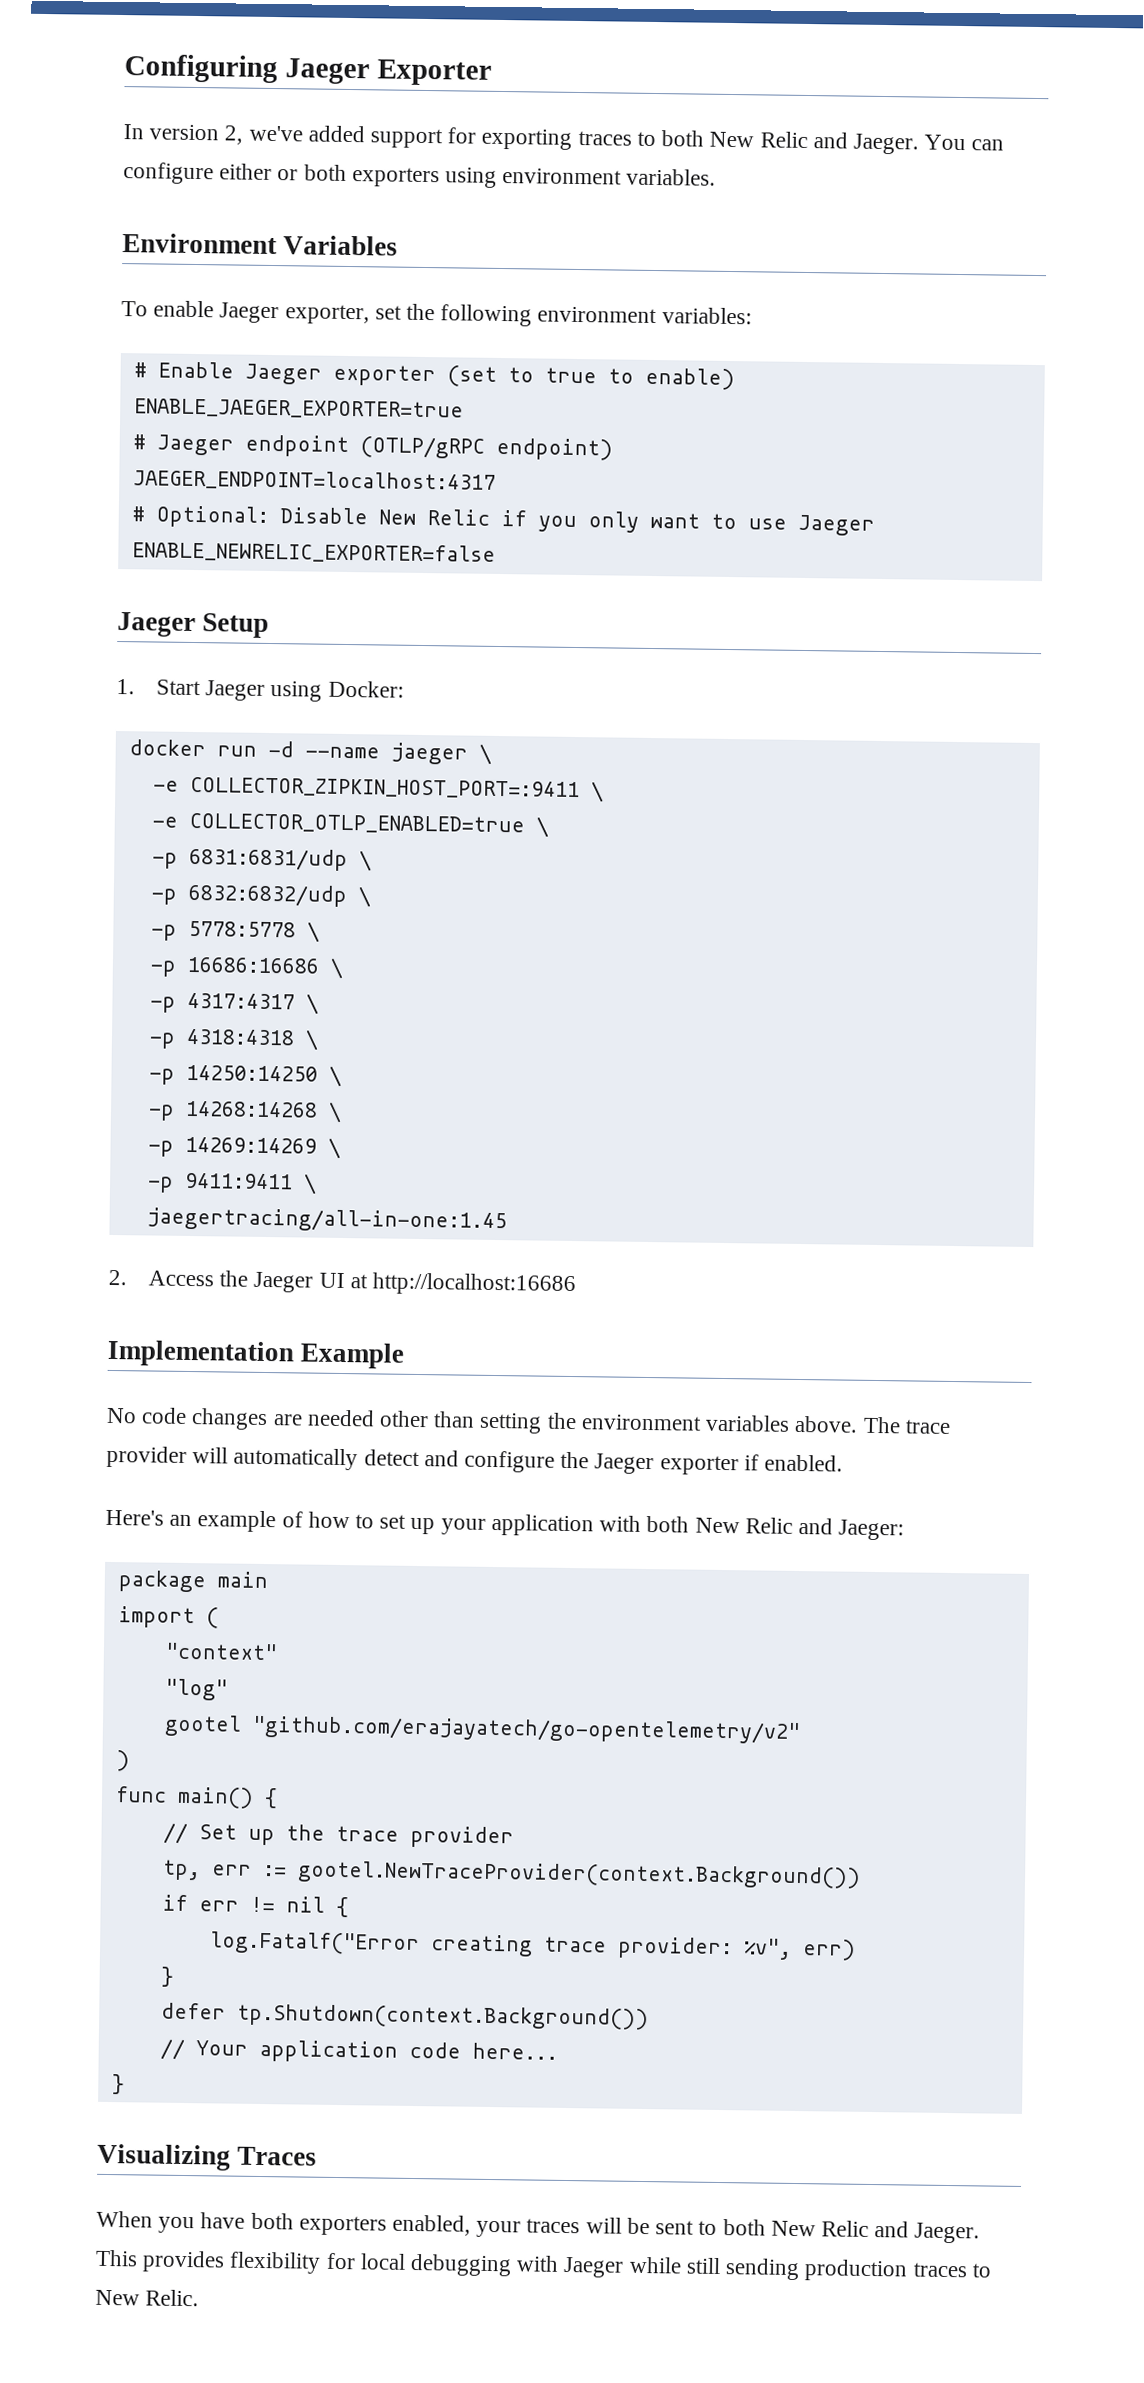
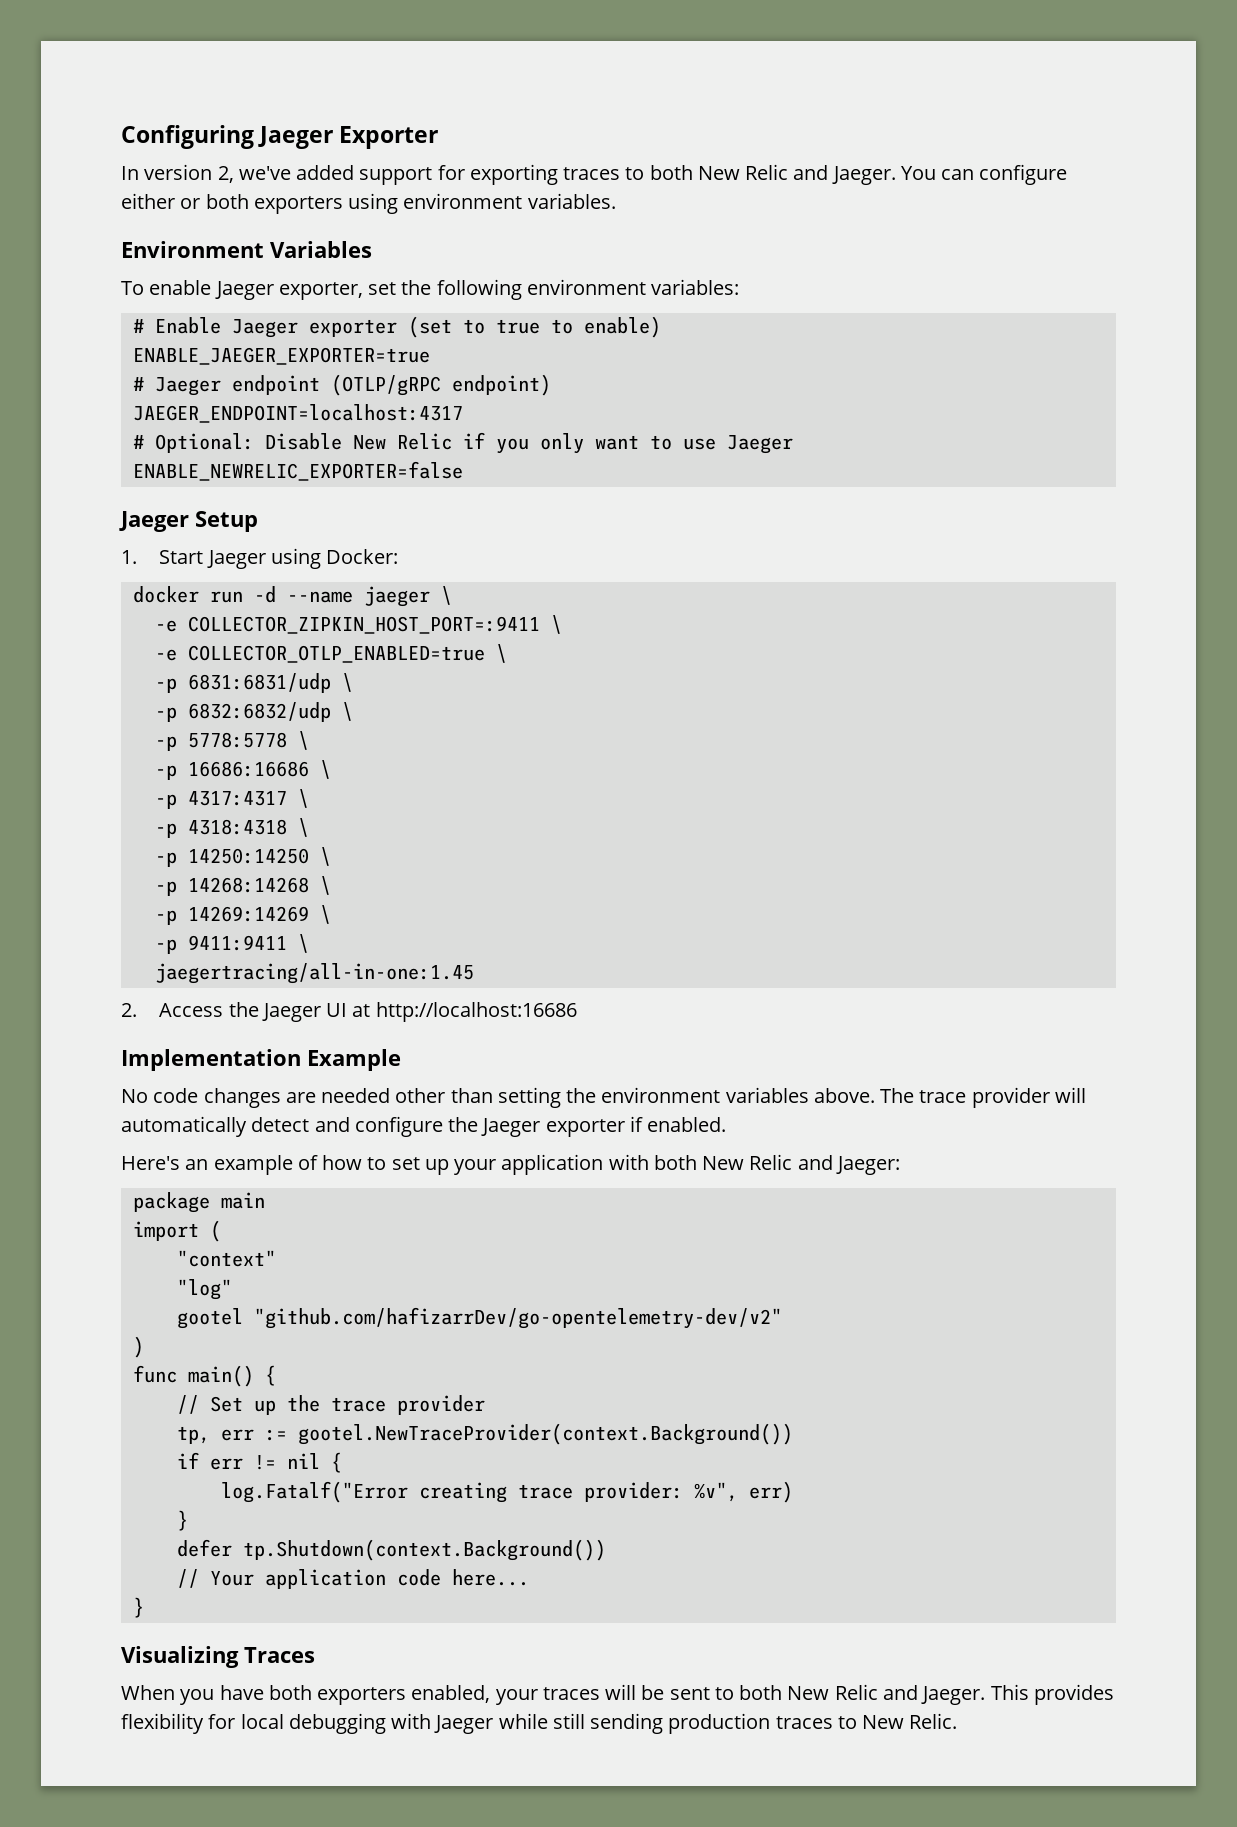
- gootel "github.com/erajayatech/go-opentelemetry/v2"
+ gootel "github.com/hafizarrDev/go-opentelemetry-dev/v2"

